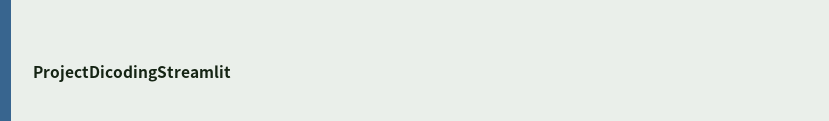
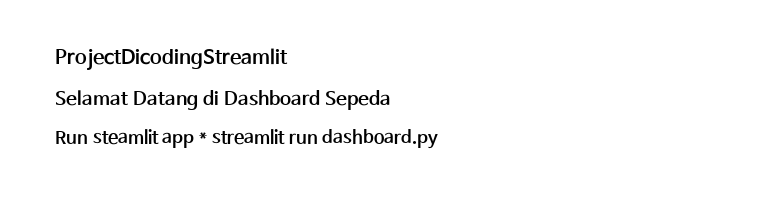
+ Selamat Datang di Dashboard Sepeda
+ Run steamlit app * streamlit run dashboard.py

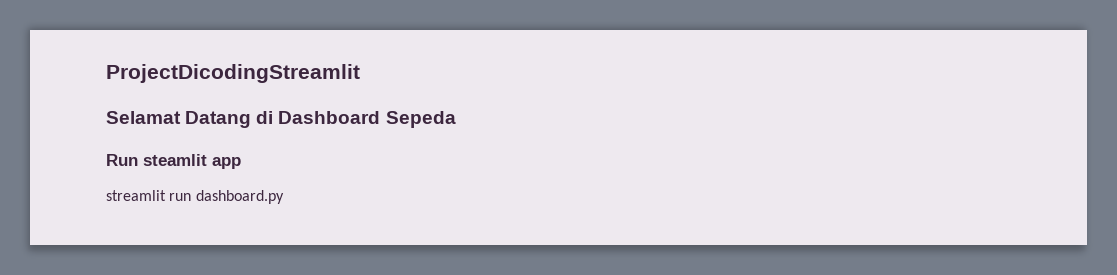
- Run steamlit app * streamlit run dashboard.py
+ Run steamlit app
+ streamlit run dashboard.py

